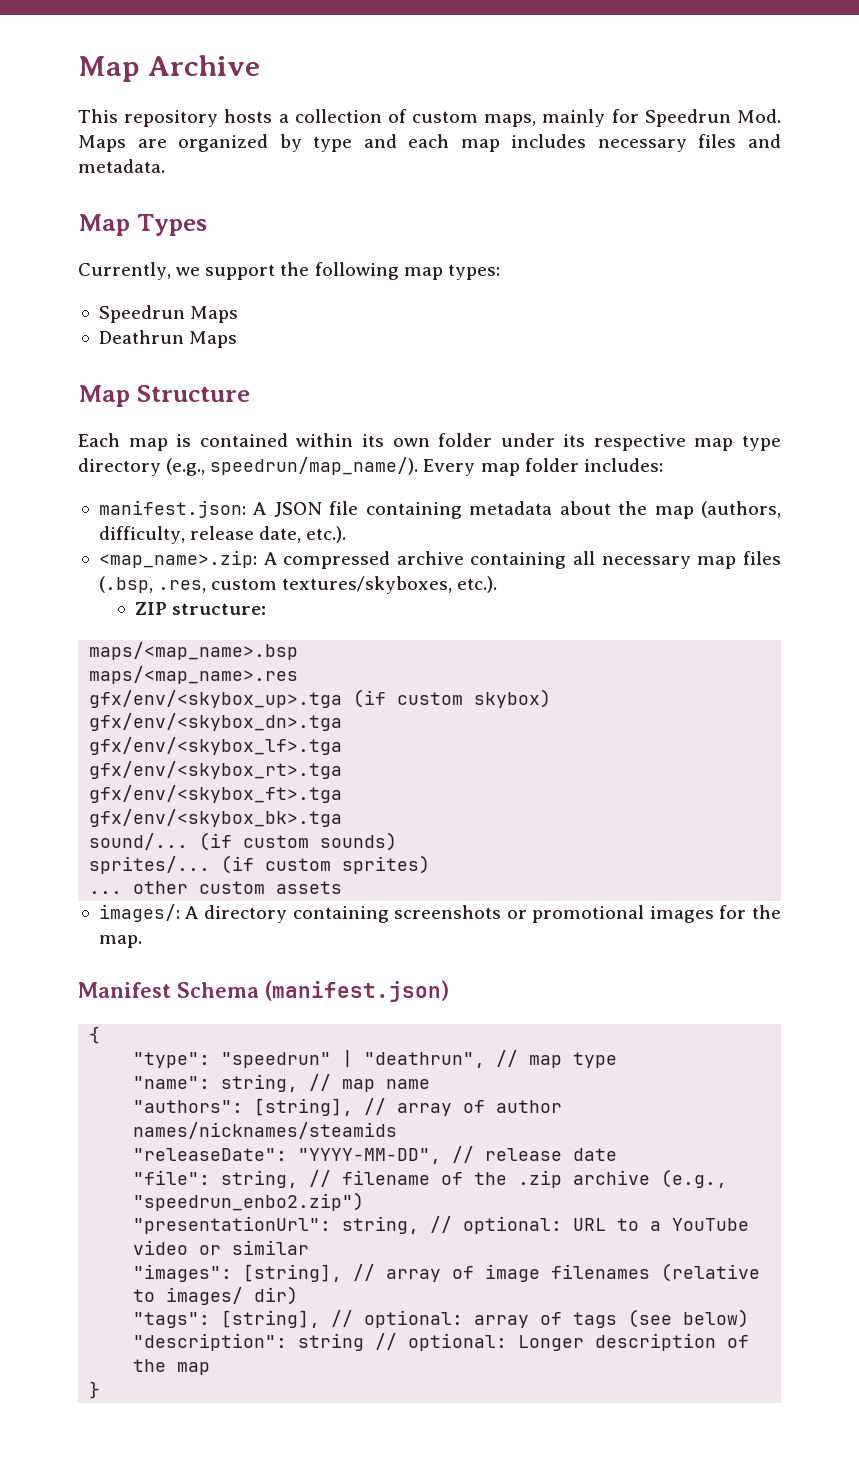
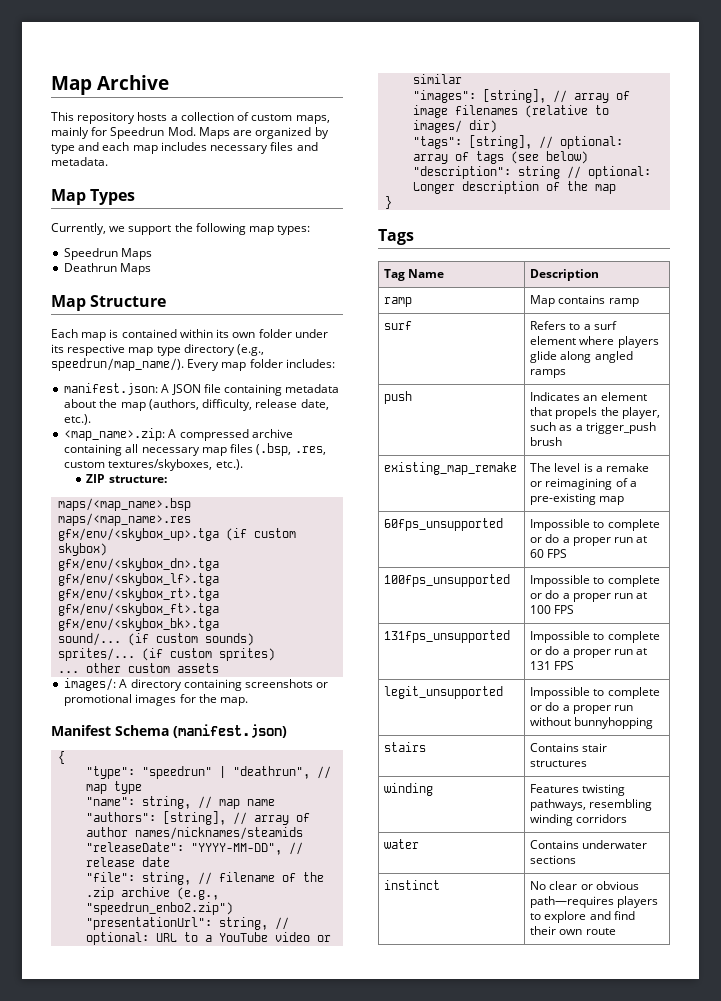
+ Tags
+ Tag Name | Description
+ ramp | Map contains ramp
+ surf | Refers to a surf element where players glide along angled ramps
+ push | Indicates an element that propels the player, such as a trigger_push brush
+ existing_map_remake | The level is a remake or reimagining of a pre-existing map
+ 60fps_unsupported | Impossible to complete or do a proper run at 60 FPS
+ 100fps_unsupported | Impossible to complete or do a proper run at 100 FPS
+ 131fps_unsupported | Impossible to complete or do a proper run at 131 FPS
+ legit_unsupported | Impossible to complete or do a proper run without bunnyhopping
+ stairs | Contains stair structures
+ winding | Features twisting pathways, resembling winding corridors
+ water | Contains underwater sections
+ instinct | No clear or obvious path—requires players to explore and find their own route

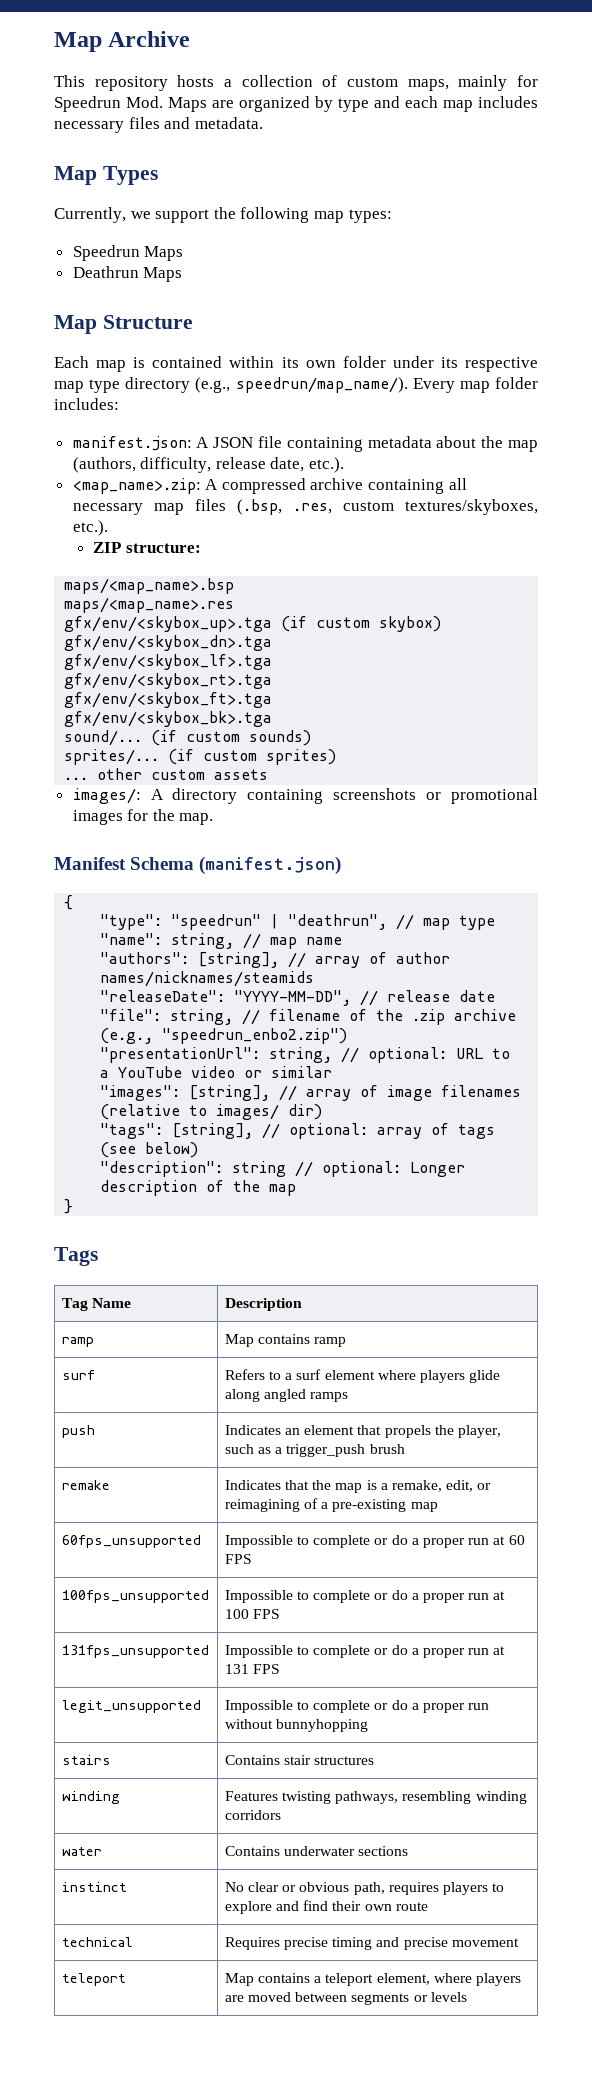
- existing_map_remake | The level is a remake or reimagining of a pre-existing map
+ remake | Indicates that the map is a remake, edit, or reimagining of a pre-existing map
- instinct | No clear or obvious path—requires players to explore and find their own route
+ instinct | No clear or obvious path, requires players to explore and find their own route
+ technical | Requires precise timing and precise movement
+ teleport | Map contains a teleport element, where players are moved between segments or levels

